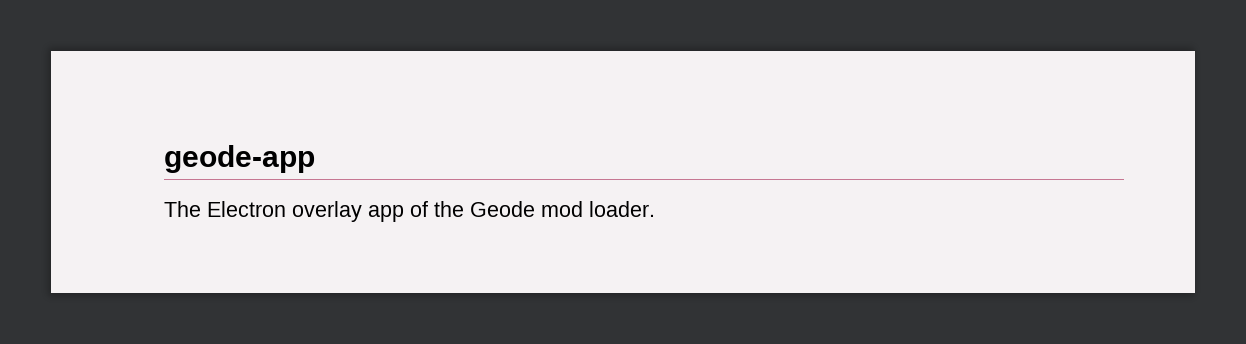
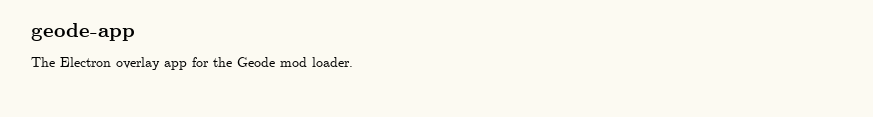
- The Electron overlay app of the Geode mod loader.
+ The Electron overlay app for the Geode mod loader.

